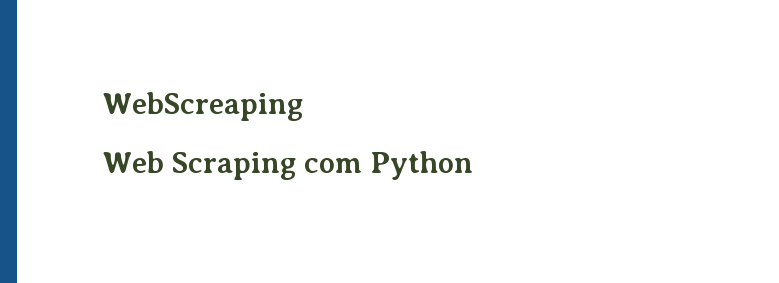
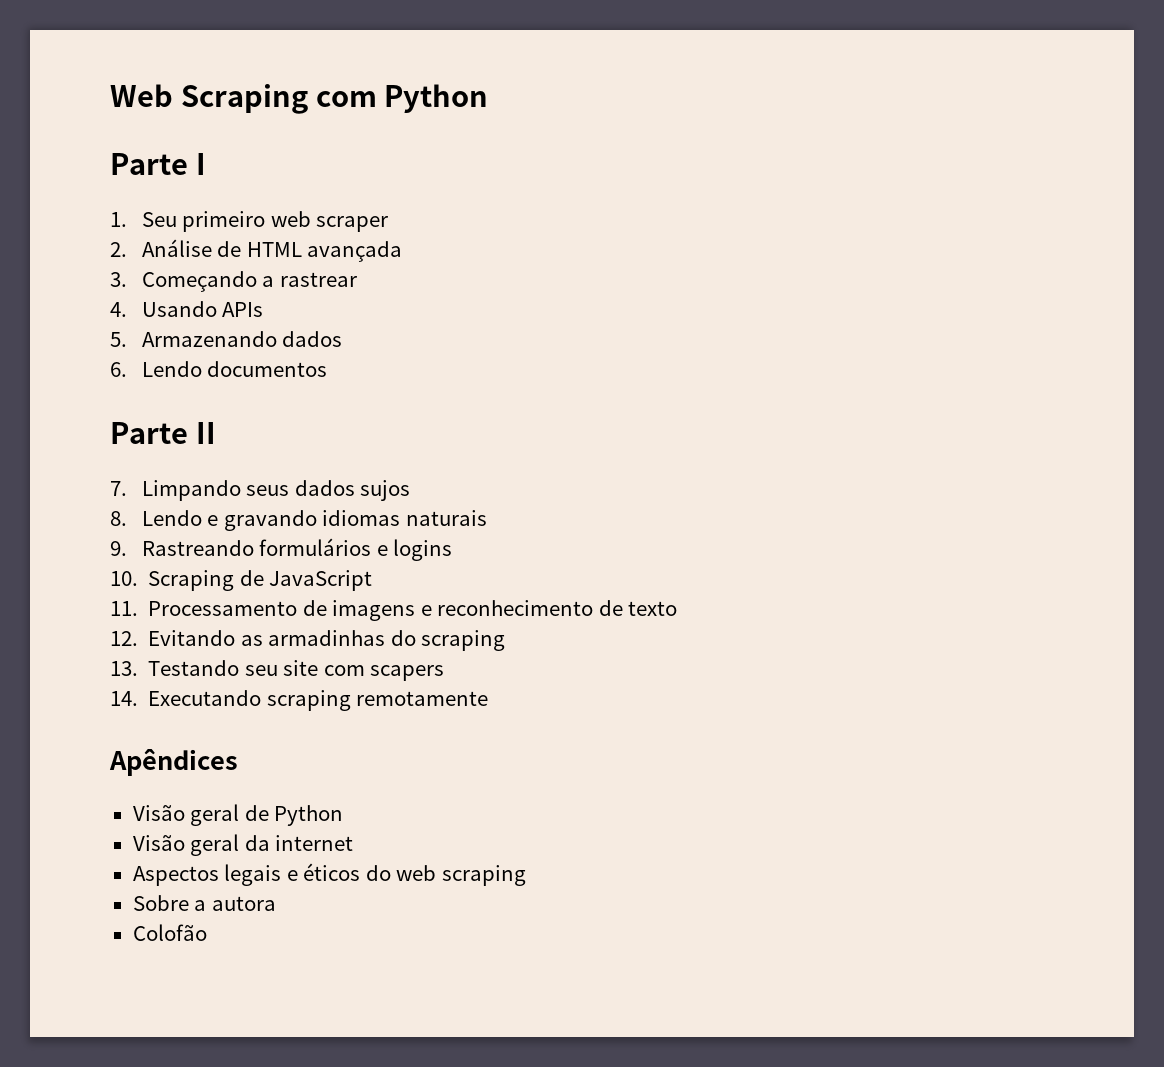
- WebScreaping
+ Parte I
+ 1. Seu primeiro web scraper
+ 2. Análise de HTML avançada
+ 3. Começando a rastrear
+ 4. Usando APIs
+ 5. Armazenando dados
+ 6. Lendo documentos
+ Parte II
+ 7. Limpando seus dados sujos
+ 8. Lendo e gravando idiomas naturais
+ 9. Rastreando formulários e logins
+ 10. Scraping de JavaScript
+ 11. Processamento de imagens e reconhecimento de texto
+ 12. Evitando as armadinhas do scraping
+ 13. Testando seu site com scapers
+ 14. Executando scraping remotamente
+ Apêndices
+ Visão geral de Python
+ Visão geral da internet
+ Aspectos legais e éticos do web scraping
+ Sobre a autora
+ Colofão

